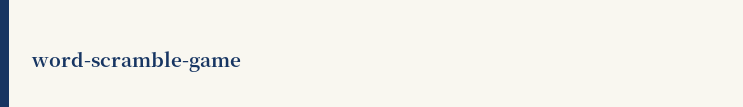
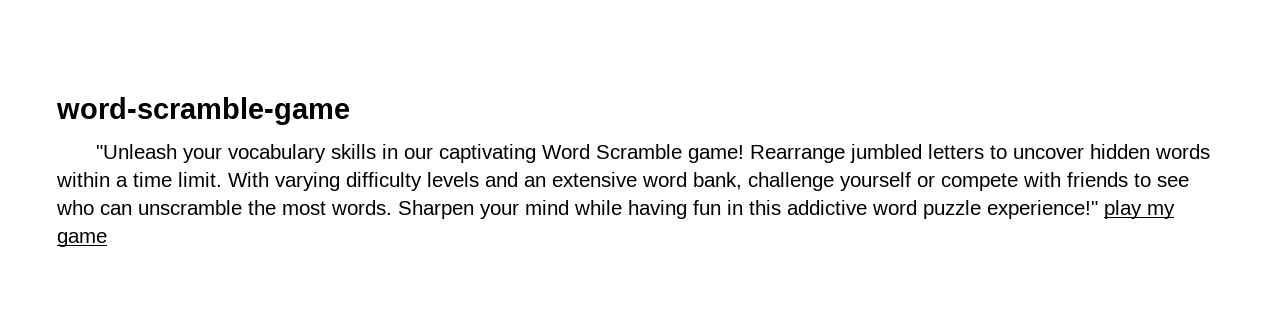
+ "Unleash your vocabulary skills in our captivating Word Scramble game! Rearrange jumbled letters to uncover hidden words within a time limit. With varying difficulty levels and an extensive word bank, challenge yourself or compete with friends to see who can unscramble the most words. Sharpen your mind while having fun in this addictive word puzzle experience!" play my game

